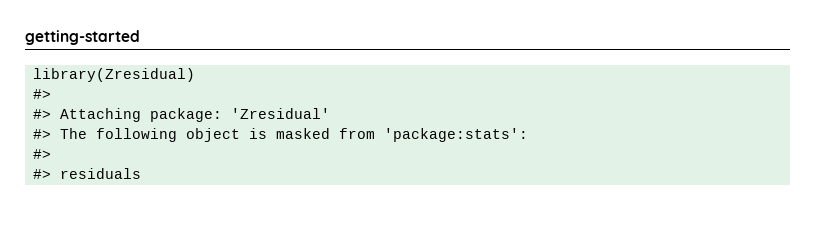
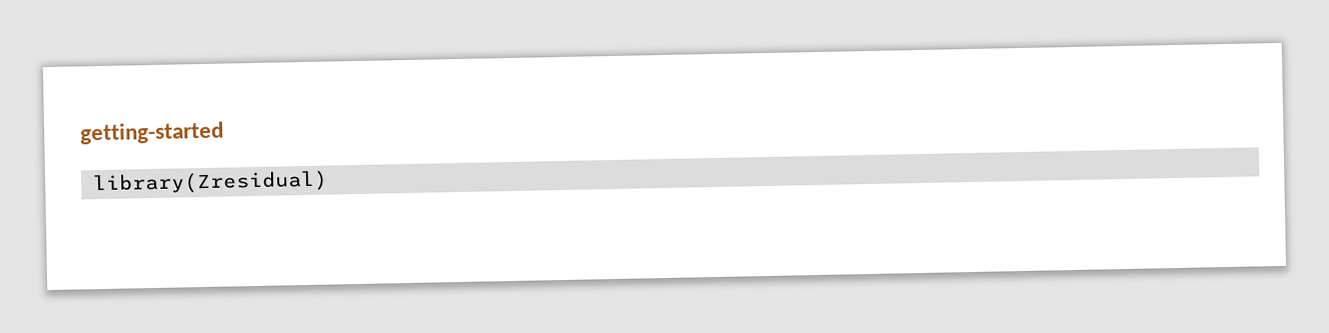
  library(Zresidual)
- #>
- #> Attaching package: 'Zresidual'
- #> The following object is masked from 'package:stats':
- #>
- #> residuals

